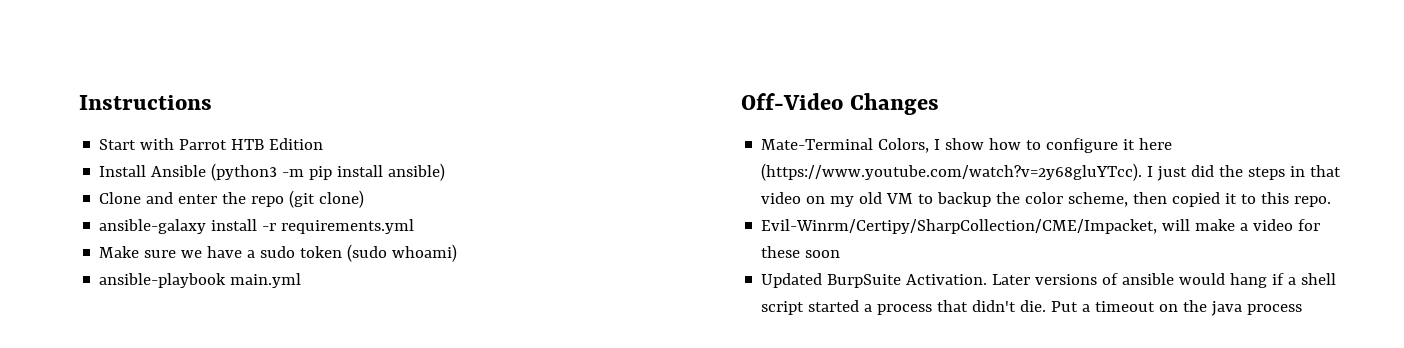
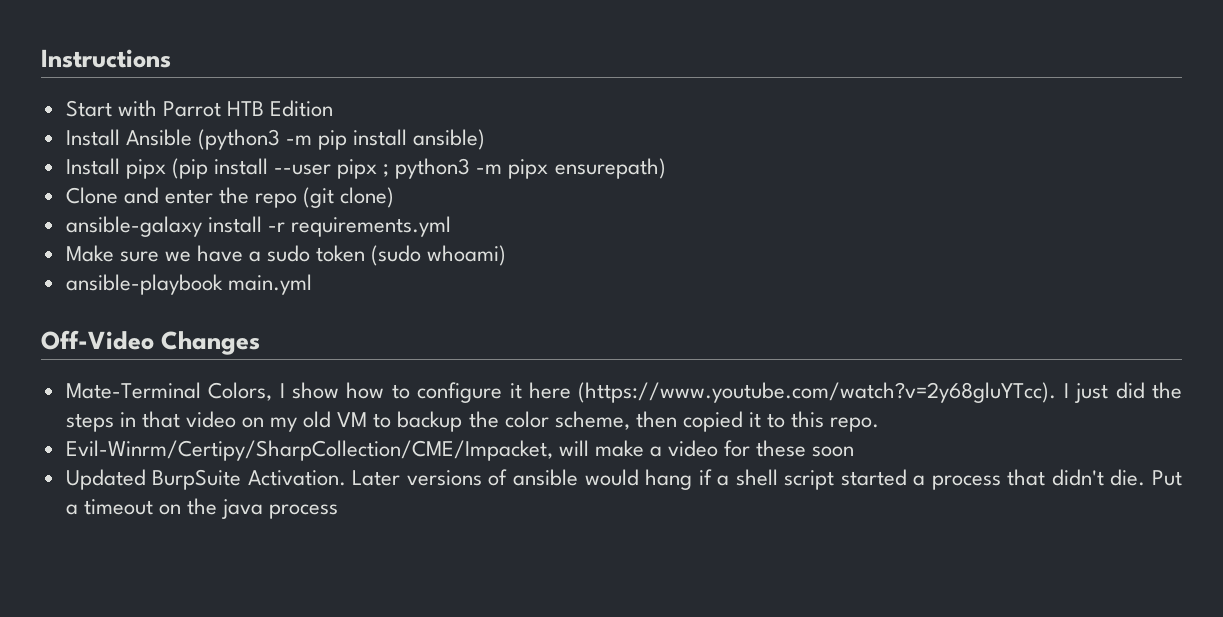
+ Install pipx (pip install --user pipx ; python3 -m pipx ensurepath)

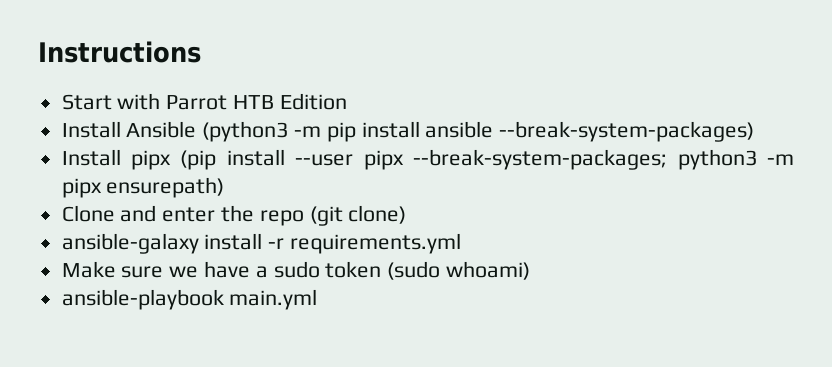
- Install Ansible (python3 -m pip install ansible)
+ Install Ansible (python3 -m pip install ansible --break-system-packages)
- Install pipx (pip install --user pipx ; python3 -m pipx ensurepath)
+ Install pipx (pip install --user pipx --break-system-packages; python3 -m pipx ensurepath)
- Off-Video Changes
- Mate-Terminal Colors, I show how to configure it here (https://www.youtube.com/watch?v=2y68gluYTcc). I just did the steps in that video on my old VM to backup the color scheme, then copied it to this repo.
- Evil-Winrm/Certipy/SharpCollection/CME/Impacket, will make a video for these soon
- Updated BurpSuite Activation. Later versions of ansible would hang if a shell script started a process that didn't die. Put a timeout on the java process

